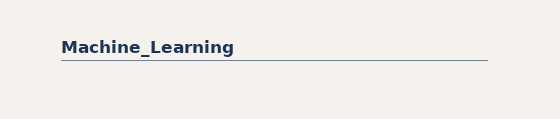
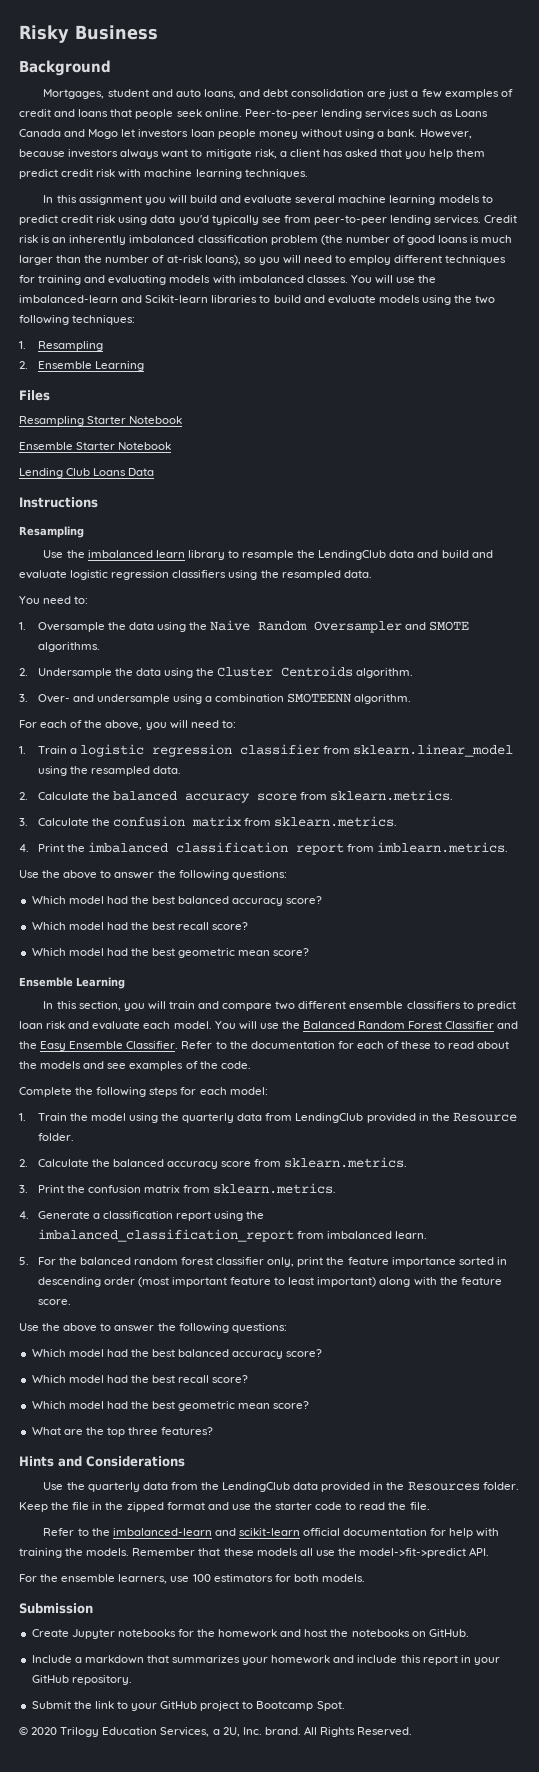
- Machine_Learning
+ Risky Business
+ Background
+ Mortgages, student and auto loans, and debt consolidation are just a few examples of credit and loans that people seek online. Peer-to-peer lending services such as Loans Canada and Mogo let investors loan people money without using a bank. However, because investors always want to mitigate risk, a client has asked that you help them predict credit risk with machine learning techniques.
+ In this assignment you will build and evaluate several machine learning models to predict credit risk using data you'd typically see from peer-to-peer lending services. Credit risk is an inherently imbalanced classification problem (the number of good loans is much larger than the number of at-risk loans), so you will need to employ different techniques for training and evaluating models with imbalanced classes. You will use the imbalanced-learn and Scikit-learn libraries to build and evaluate models using the two following techniques:
+ 1. Resampling
+ 2. Ensemble Learning
+ Files
+ Resampling Starter Notebook
+ Ensemble Starter Notebook
+ Lending Club Loans Data
+ Instructions
+ Resampling
+ Use the imbalanced learn library to resample the LendingClub data and build and evaluate logistic regression classifiers using the resampled data.
+ You need to:
+ 1. Oversample the data using the Naive Random Oversampler and SMOTE algorithms.
+ 2. Undersample the data using the Cluster Centroids algorithm.
+ 3. Over- and undersample using a combination SMOTEENN algorithm.
+ For each of the above, you will need to:
+ 1. Train a logistic regression classifier from sklearn.linear_model using the resampled data.
+ 2. Calculate the balanced accuracy score from sklearn.metrics.
+ 3. Calculate the confusion matrix from sklearn.metrics.
+ 4. Print the imbalanced classification report from imblearn.metrics.
+ Use the above to answer the following questions:
+ Which model had the best balanced accuracy score?
+ Which model had the best recall score?
+ Which model had the best geometric mean score?
+ Ensemble Learning
+ In this section, you will train and compare two different ensemble classifiers to predict loan risk and evaluate each model. You will use the Balanced Random Forest Classifier and the Easy Ensemble Classifier. Refer to the documentation for each of these to read about the models and see examples of the code.
+ Complete the following steps for each model:
+ 1. Train the model using the quarterly data from LendingClub provided in the Resource folder.
+ 2. Calculate the balanced accuracy score from sklearn.metrics.
+ 3. Print the confusion matrix from sklearn.metrics.
+ 4. Generate a classification report using the imbalanced_classification_report from imbalanced learn.
+ 5. For the balanced random forest classifier only, print the feature importance sorted in descending order (most important feature to least important) along with the feature score.
+ Use the above to answer the following questions:
+ Which model had the best balanced accuracy score?
+ Which model had the best recall score?
+ Which model had the best geometric mean score?
+ What are the top three features?
+ Hints and Considerations
+ Use the quarterly data from the LendingClub data provided in the Resources folder. Keep the file in the zipped format and use the starter code to read the file.
+ Refer to the imbalanced-learn and scikit-learn official documentation for help with training the models. Remember that these models all use the model->fit->predict API.
+ For the ensemble learners, use 100 estimators for both models.
+ Submission
+ Create Jupyter notebooks for the homework and host the notebooks on GitHub.
+ Include a markdown that summarizes your homework and include this report in your GitHub repository.
+ Submit the link to your GitHub project to Bootcamp Spot.
+ © 2020 Trilogy Education Services, a 2U, Inc. brand. All Rights Reserved.

